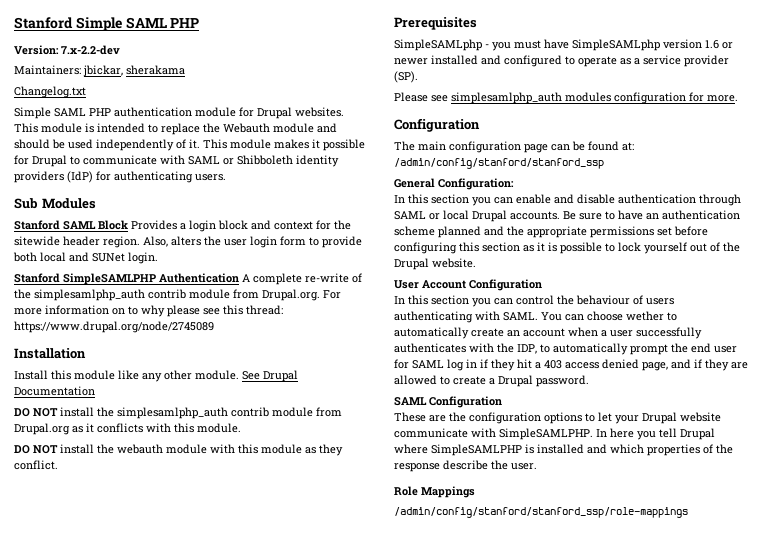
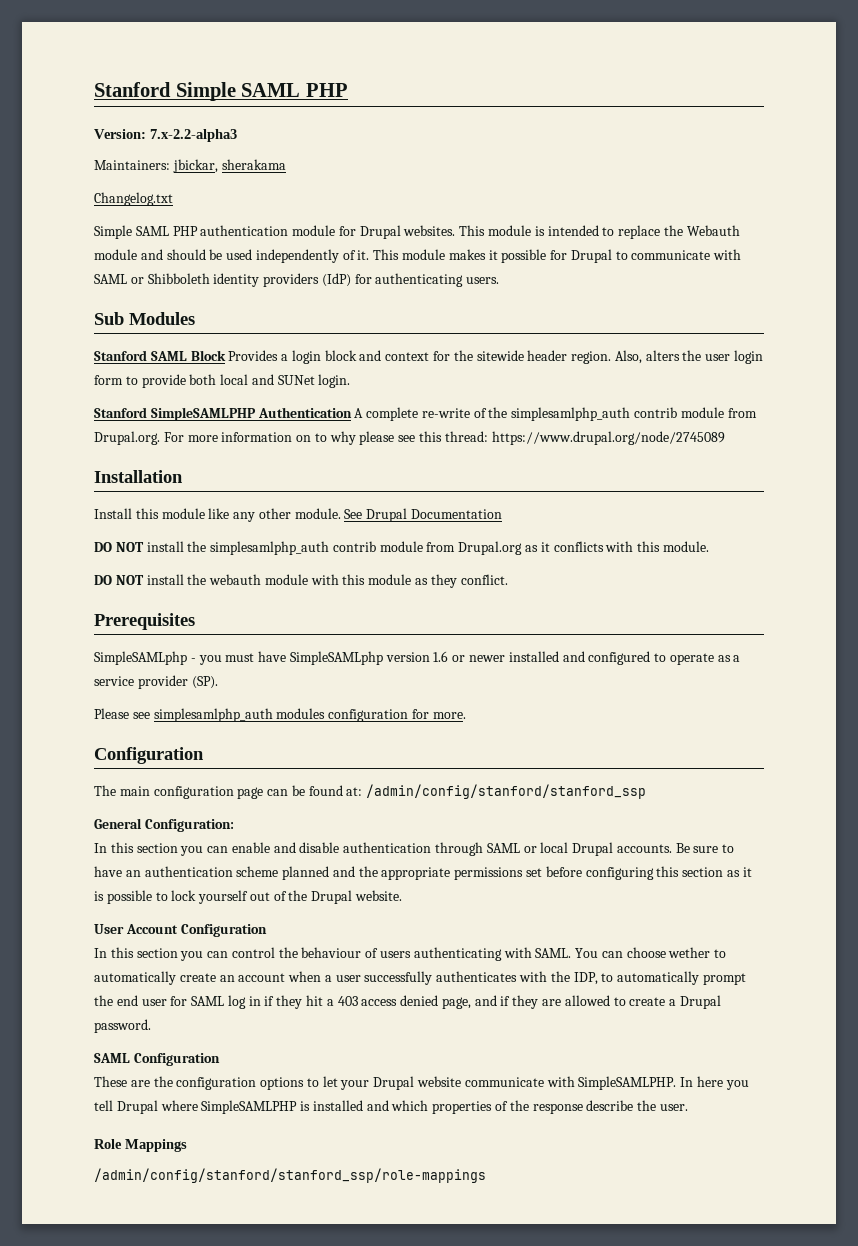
- Version: 7.x-2.2-dev
+ Version: 7.x-2.2-alpha3

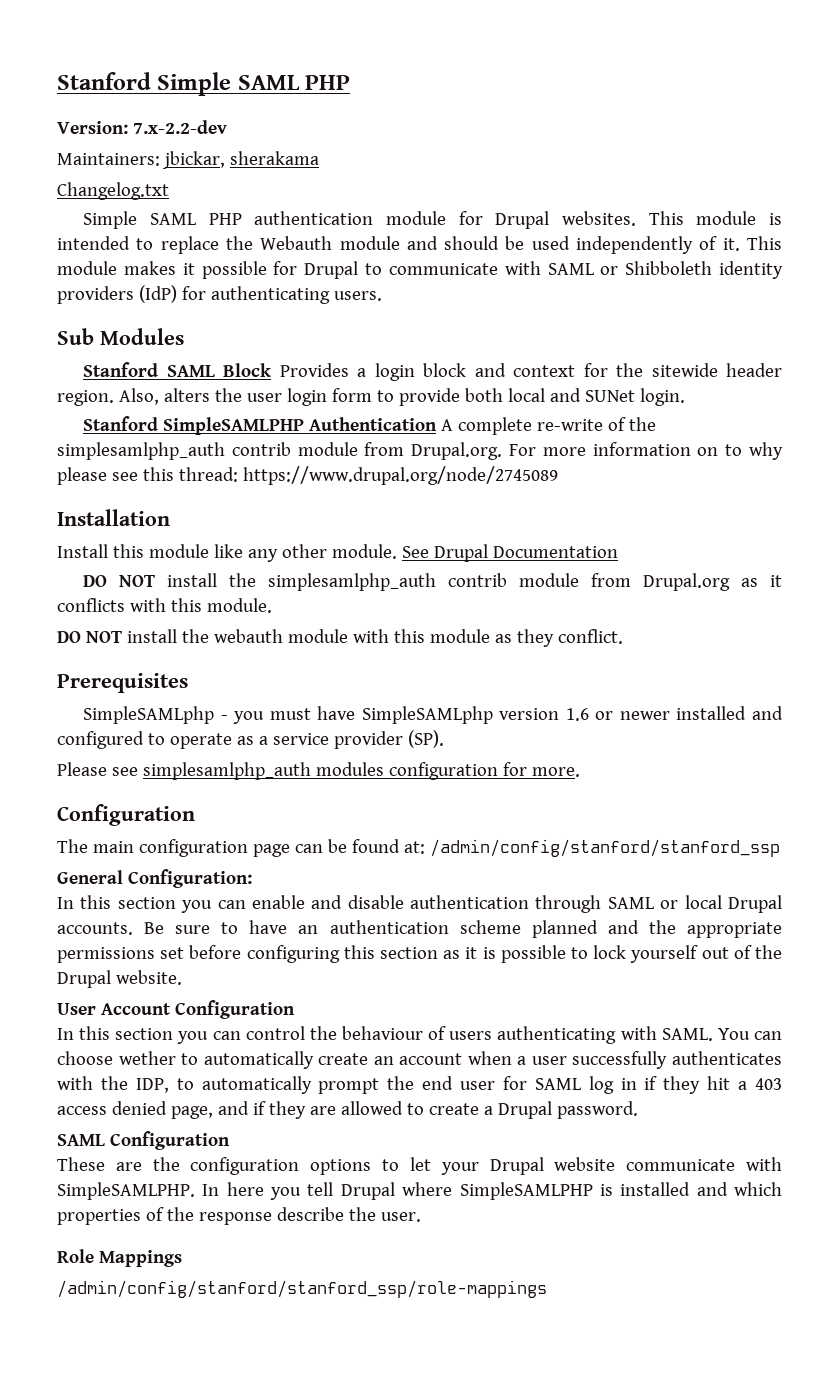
- Version: 7.x-2.2-alpha3
+ Version: 7.x-2.2-dev

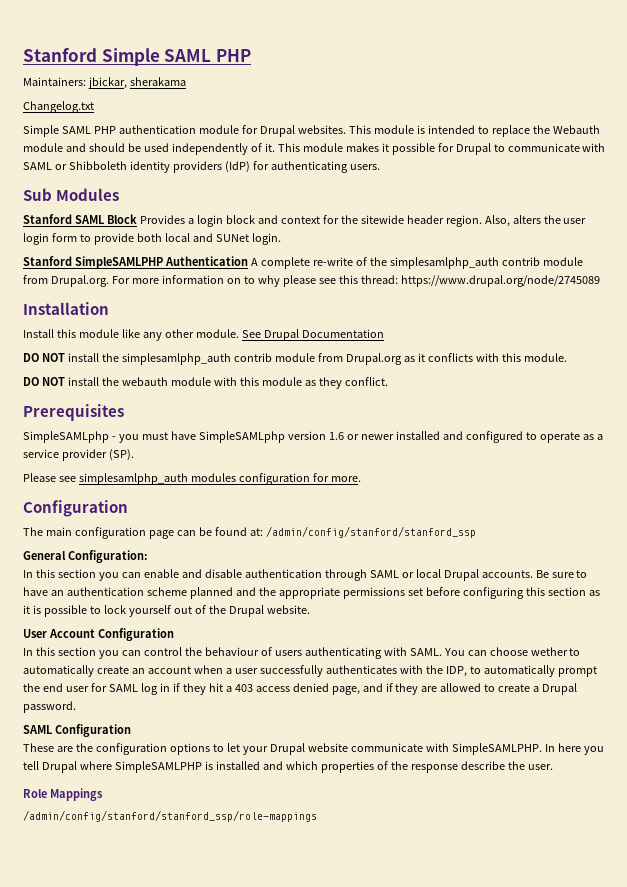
- Version: 7.x-2.2-dev

